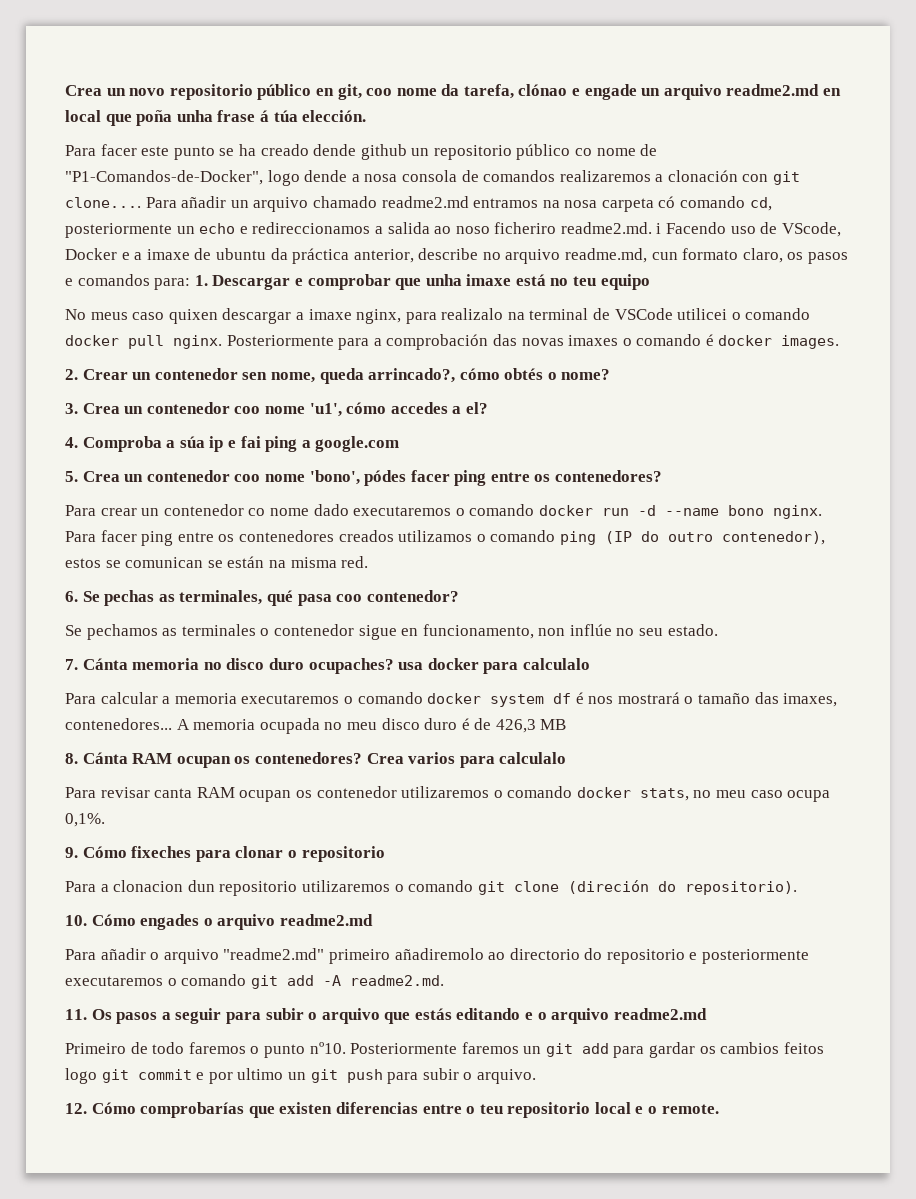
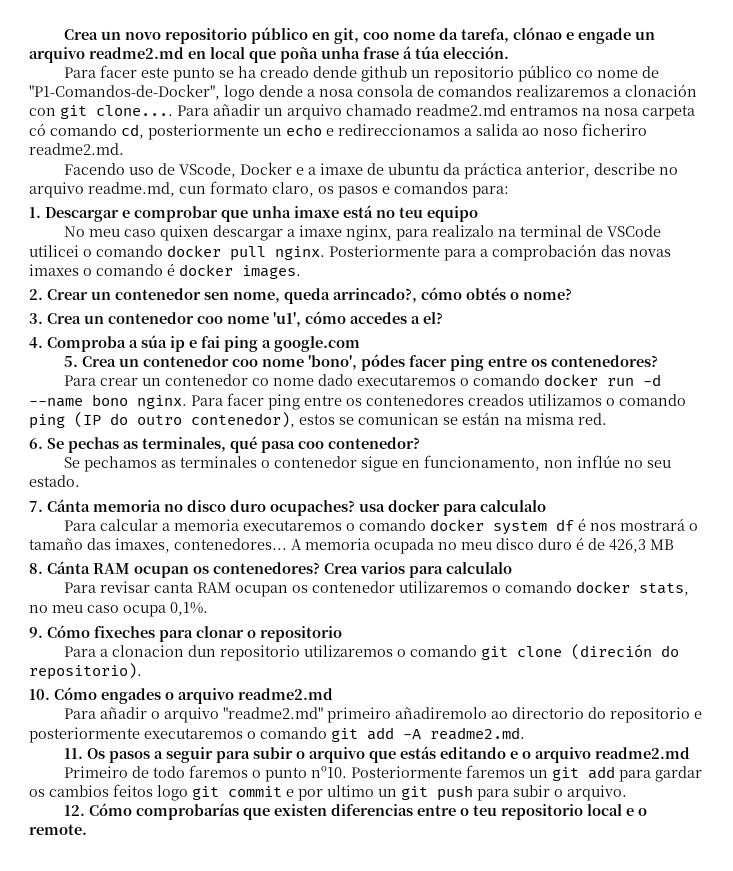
- Para añadir un arquivo chamado readme2.md entramos na nosa carpeta có comando cd, posteriormente un echo e redireccionamos a salida ao noso ficheriro readme2.md. i Facendo uso de VScode, Docker e a imaxe de ubuntu da práctica anterior, describe no arquivo readme.md, cun formato claro, os pasos e comandos para: 1. Descargar e comprobar que unha imaxe está no teu equipo
+ Para añadir un arquivo chamado readme2.md entramos na nosa carpeta có comando cd, posteriormente un echo e redireccionamos a salida ao noso ficheriro readme2.md.
+ Facendo uso de VScode, Docker e a imaxe de ubuntu da práctica anterior, describe no arquivo readme.md, cun formato claro, os pasos e comandos para:
+ 1. Descargar e comprobar que unha imaxe está no teu equipo
- No meus caso quixen descargar a imaxe nginx, para realizalo na terminal de VSCode utilicei o comando docker pull nginx.
+ No meu caso quixen descargar a imaxe nginx, para realizalo na terminal de VSCode utilicei o comando docker pull nginx.

